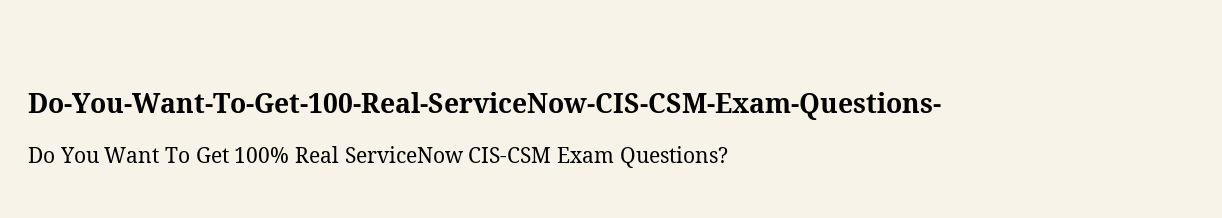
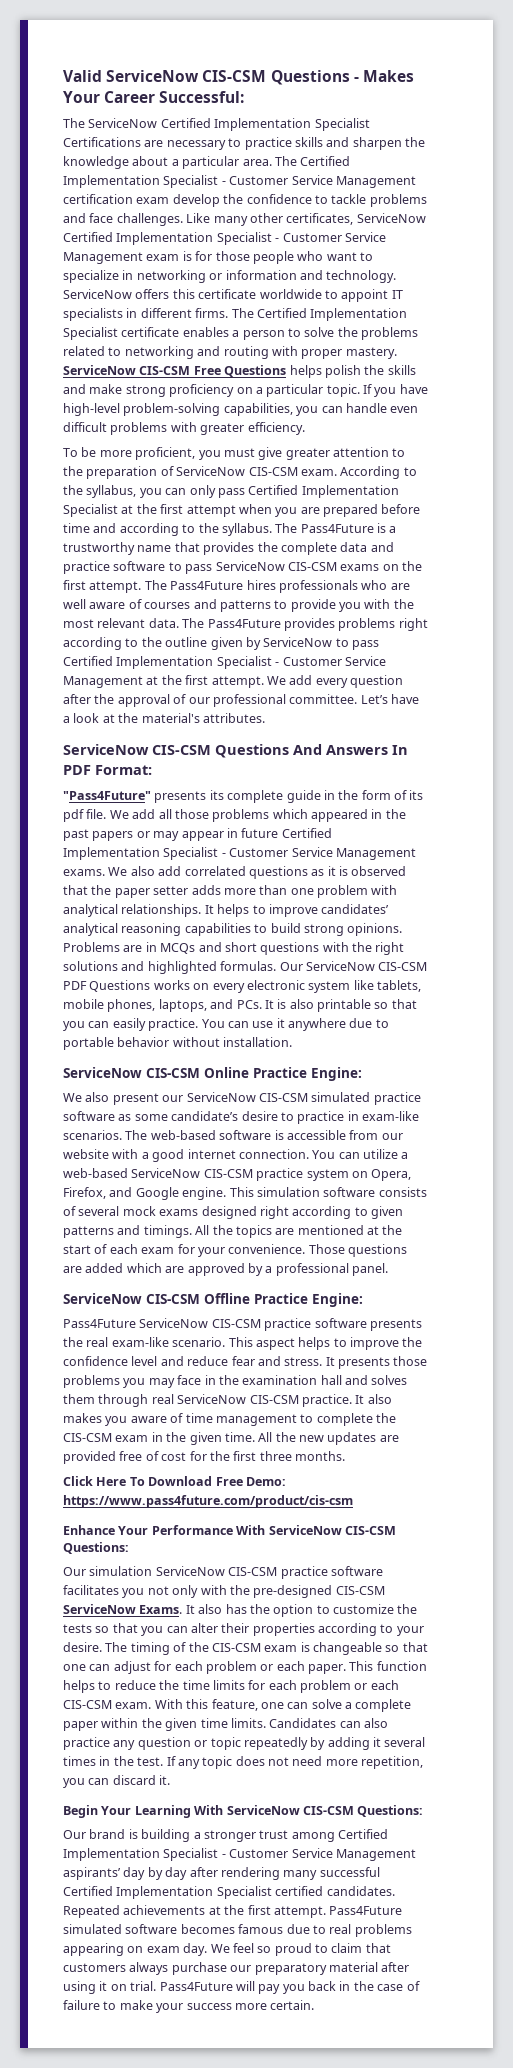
- Do-You-Want-To-Get-100-Real-ServiceNow-CIS-CSM-Exam-Questions-
- Do You Want To Get 100% Real ServiceNow CIS-CSM Exam Questions?
+ Valid ServiceNow CIS-CSM Questions - Makes Your Career Successful:
+ The ServiceNow Certified Implementation Specialist Certifications are necessary to practice skills and sharpen the knowledge about a particular area. The Certified Implementation Specialist - Customer Service Management certification exam develop the confidence to tackle problems and face challenges. Like many other certificates, ServiceNow Certified Implementation Specialist - Customer Service Management exam is for those people who want to specialize in networking or information and technology. ServiceNow offers this certificate worldwide to appoint IT specialists in different firms. The Certified Implementation Specialist certificate enables a person to solve the problems related to networking and routing with proper mastery. ServiceNow CIS-CSM Free Questions helps polish the skills and make strong proficiency on a particular topic. If you have high-level problem-solving capabilities, you can handle even difficult problems with greater efficiency.
+ To be more proficient, you must give greater attention to the preparation of ServiceNow CIS-CSM exam. According to the syllabus, you can only pass Certified Implementation Specialist at the first attempt when you are prepared before time and according to the syllabus. The Pass4Future is a trustworthy name that provides the complete data and practice software to pass ServiceNow CIS-CSM exams on the first attempt. The Pass4Future hires professionals who are well aware of courses and patterns to provide you with the most relevant data. The Pass4Future provides problems right according to the outline given by ServiceNow to pass Certified Implementation Specialist - Customer Service Management at the first attempt. We add every question after the approval of our professional committee. Let’s have a look at the material's attributes.
+ ServiceNow CIS-CSM Questions And Answers In PDF Format:
+ "Pass4Future" presents its complete guide in the form of its pdf file. We add all those problems which appeared in the past papers or may appear in future Certified Implementation Specialist - Customer Service Management exams. We also add correlated questions as it is observed that the paper setter adds more than one problem with analytical relationships. It helps to improve candidates’ analytical reasoning capabilities to build strong opinions. Problems are in MCQs and short questions with the right solutions and highlighted formulas. Our ServiceNow CIS-CSM PDF Questions works on every electronic system like tablets, mobile phones, laptops, and PCs. It is also printable so that you can easily practice. You can use it anywhere due to portable behavior without installation.
+ ServiceNow CIS-CSM Online Practice Engine:
+ We also present our ServiceNow CIS-CSM simulated practice software as some candidate’s desire to practice in exam-like scenarios. The web-based software is accessible from our website with a good internet connection. You can utilize a web-based ServiceNow CIS-CSM practice system on Opera, Firefox, and Google engine. This simulation software consists of several mock exams designed right according to given patterns and timings. All the topics are mentioned at the start of each exam for your convenience. Those questions are added which are approved by a professional panel.
+ ServiceNow CIS-CSM Offline Practice Engine:
+ Pass4Future ServiceNow CIS-CSM practice software presents the real exam-like scenario. This aspect helps to improve the confidence level and reduce fear and stress. It presents those problems you may face in the examination hall and solves them through real ServiceNow CIS-CSM practice. It also makes you aware of time management to complete the CIS-CSM exam in the given time. All the new updates are provided free of cost for the first three months.
+ Click Here To Download Free Demo: https://www.pass4future.com/product/cis-csm
+ Enhance Your Performance With ServiceNow CIS-CSM Questions:
+ Our simulation ServiceNow CIS-CSM practice software facilitates you not only with the pre-designed CIS-CSM ServiceNow Exams. It also has the option to customize the tests so that you can alter their properties according to your desire. The timing of the CIS-CSM exam is changeable so that one can adjust for each problem or each paper. This function helps to reduce the time limits for each problem or each CIS-CSM exam. With this feature, one can solve a complete paper within the given time limits. Candidates can also practice any question or topic repeatedly by adding it several times in the test. If any topic does not need more repetition, you can discard it.
+ Begin Your Learning With ServiceNow CIS-CSM Questions:
+ Our brand is building a stronger trust among Certified Implementation Specialist - Customer Service Management aspirants’ day by day after rendering many successful Certified Implementation Specialist certified candidates. Repeated achievements at the first attempt. Pass4Future simulated software becomes famous due to real problems appearing on exam day. We feel so proud to claim that customers always purchase our preparatory material after using it on trial. Pass4Future will pay you back in the case of failure to make your success more certain.

